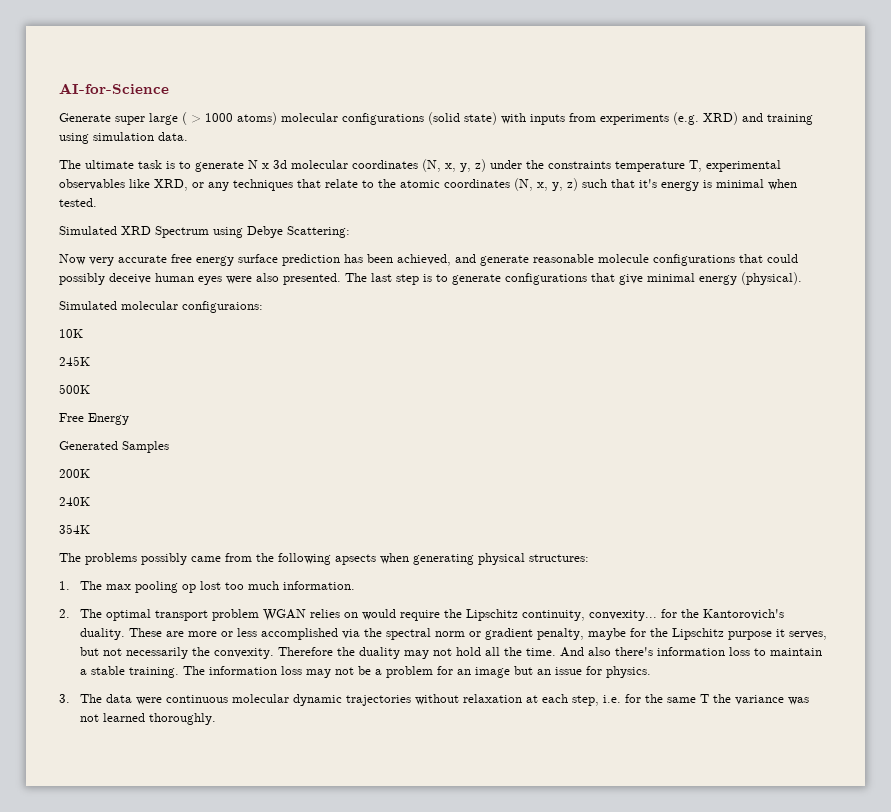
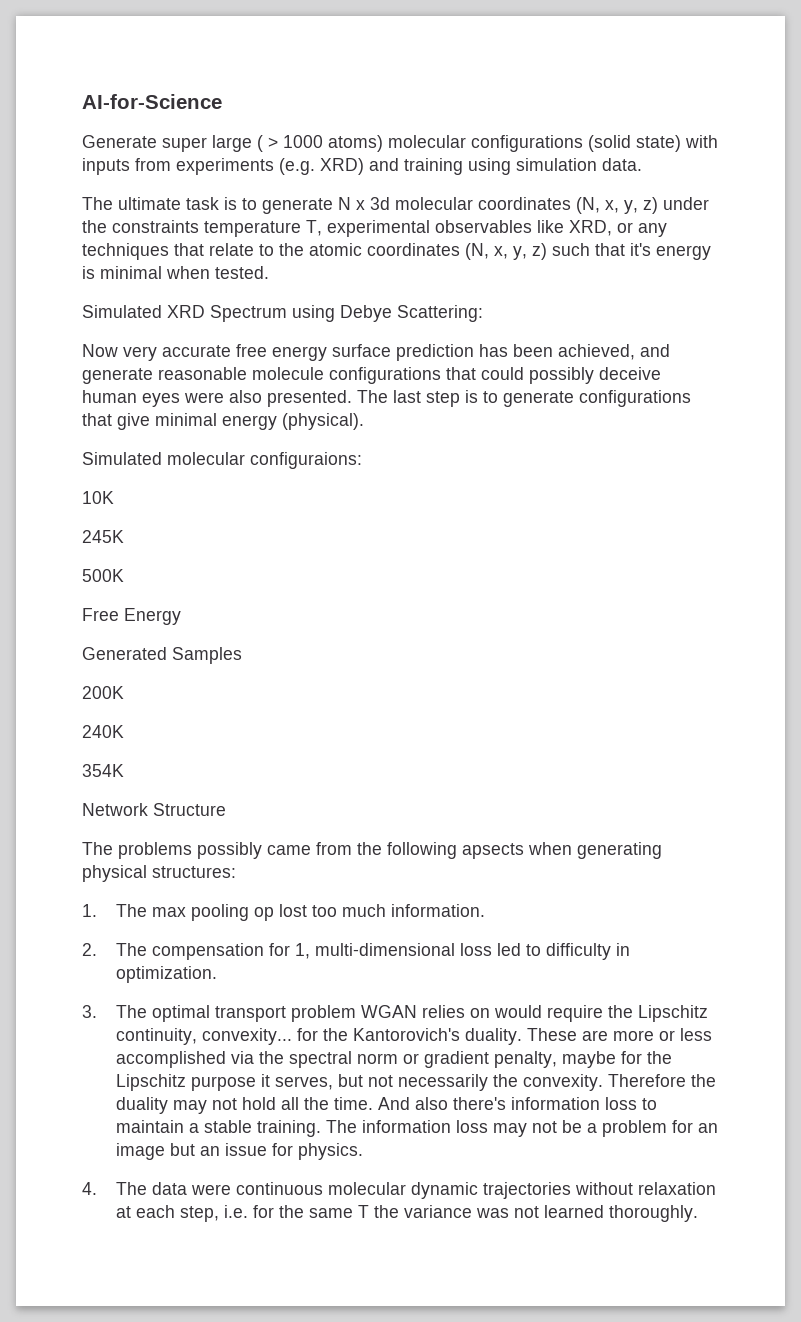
+ Network Structure
- 2. The optimal transport problem WGAN relies on would require the Lipschitz continuity, convexity... for the Kantorovich's duality.
+ 2. The compensation for 1, multi-dimensional loss led to difficulty in optimization.
+ 3. The optimal transport problem WGAN relies on would require the Lipschitz continuity, convexity... for the Kantorovich's duality.
- 3. The data were continuous molecular dynamic trajectories without relaxation at each step, i.e. for the same T the variance was not learned thoroughly.
+ 4. The data were continuous molecular dynamic trajectories without relaxation at each step, i.e. for the same T the variance was not learned thoroughly.

